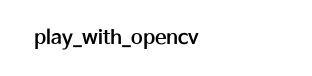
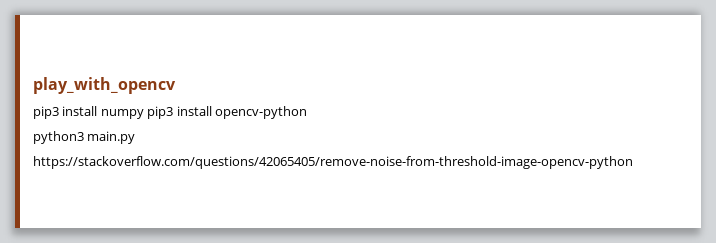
+ pip3 install numpy pip3 install opencv-python
+ python3 main.py
+ https://stackoverflow.com/questions/42065405/remove-noise-from-threshold-image-opencv-python

